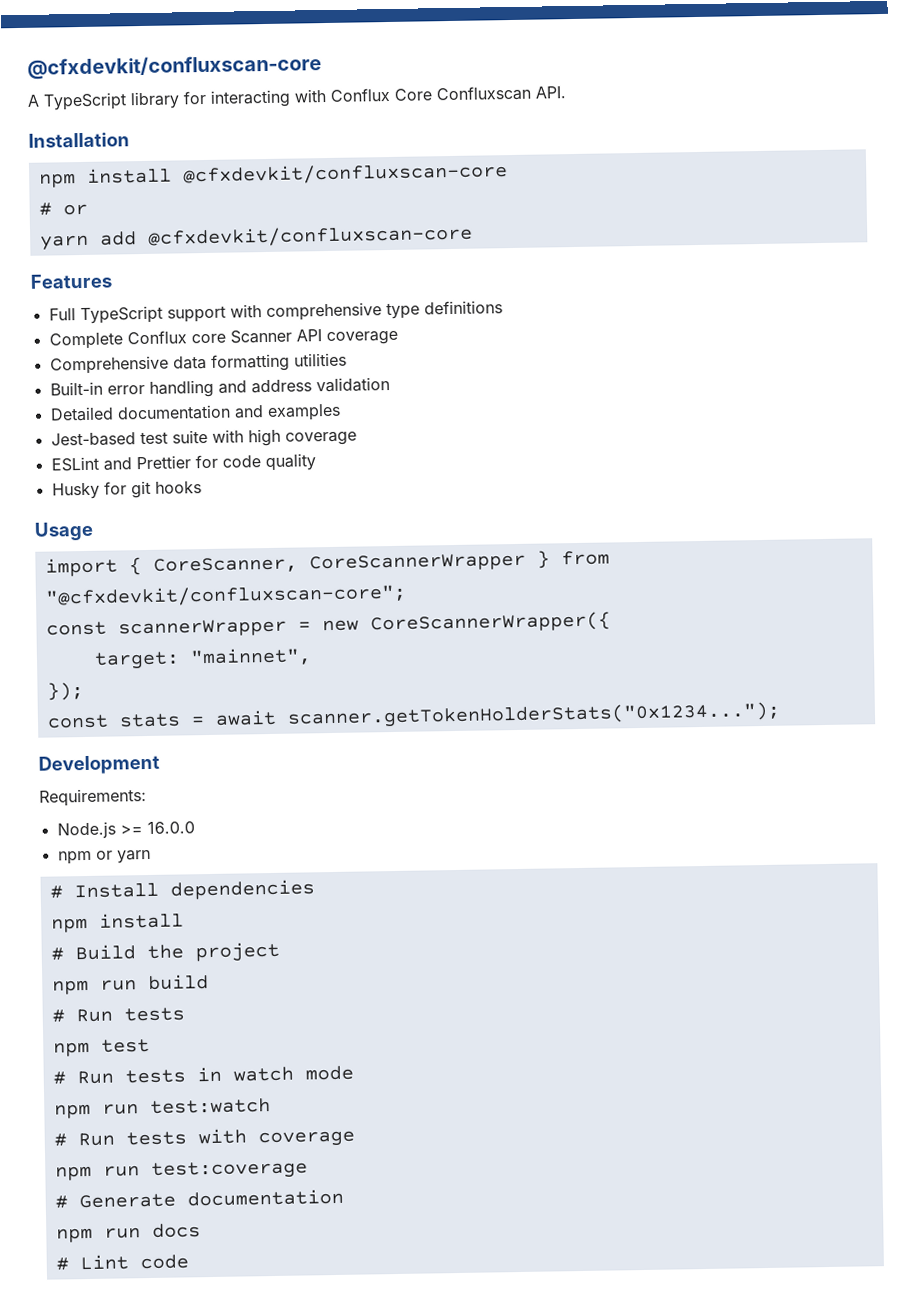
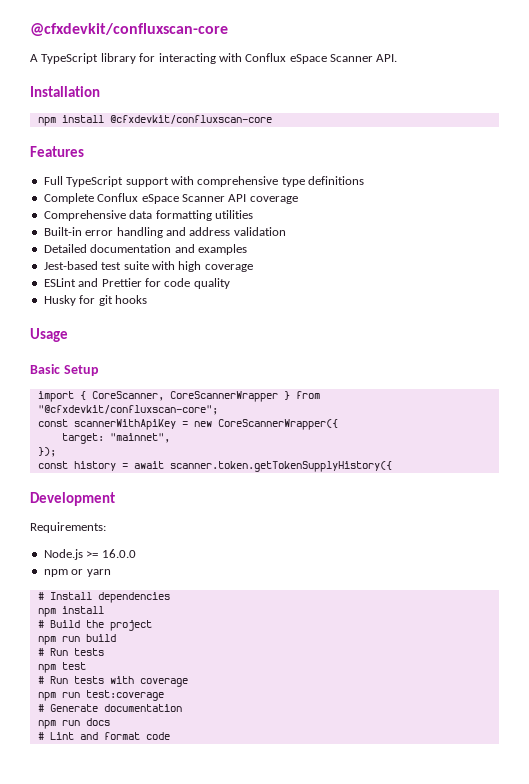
- A TypeScript library for interacting with Conflux Core Confluxscan API.
+ A TypeScript library for interacting with Conflux eSpace Scanner API.
- # or
- yarn add @cfxdevkit/confluxscan-core
- Complete Conflux core Scanner API coverage
+ Complete Conflux eSpace Scanner API coverage
+ Basic Setup
- const scannerWrapper = new CoreScannerWrapper({
+ const scannerWithApiKey = new CoreScannerWrapper({
- const stats = await scanner.getTokenHolderStats("0x1234...");
+ const history = await scanner.token.getTokenSupplyHistory({
- # Run tests in watch mode
- npm run test:watch
- # Lint code
+ # Lint and format code

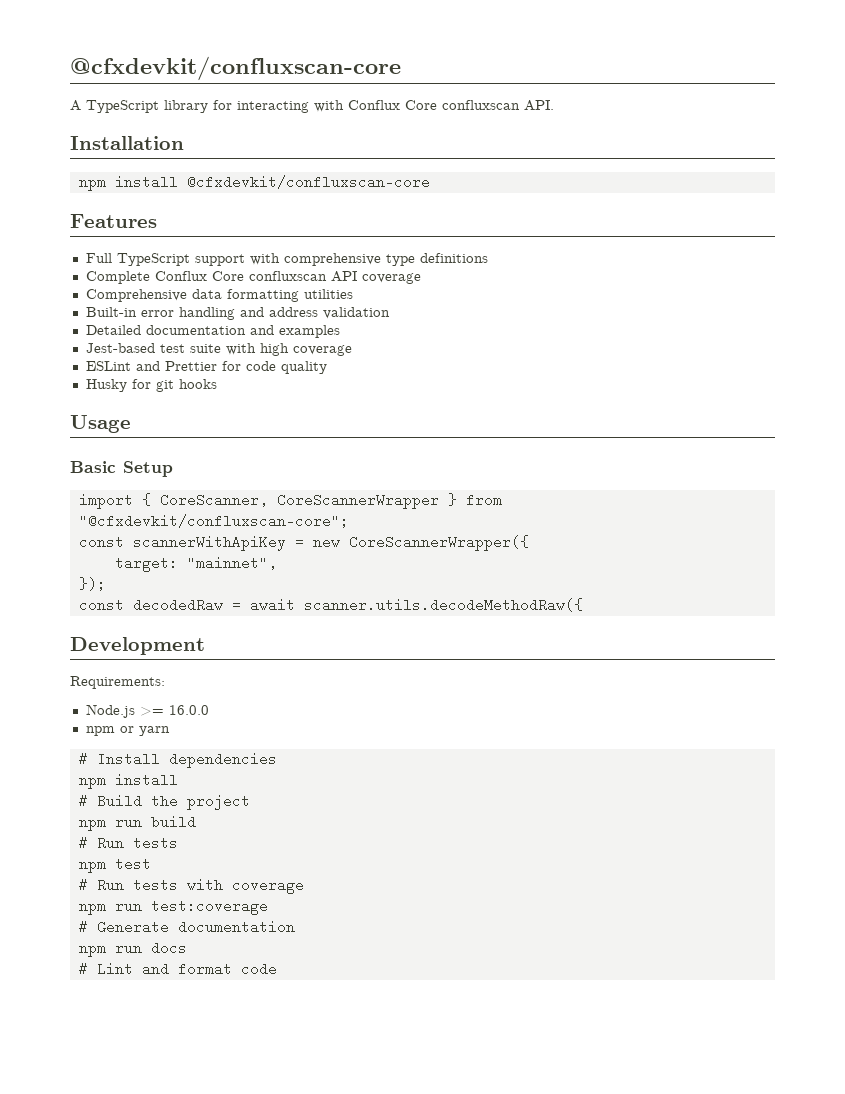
- A TypeScript library for interacting with Conflux eSpace Scanner API.
+ A TypeScript library for interacting with Conflux Core confluxscan API.
- Complete Conflux eSpace Scanner API coverage
+ Complete Conflux Core confluxscan API coverage
- const history = await scanner.token.getTokenSupplyHistory({
+ const decodedRaw = await scanner.utils.decodeMethodRaw({

